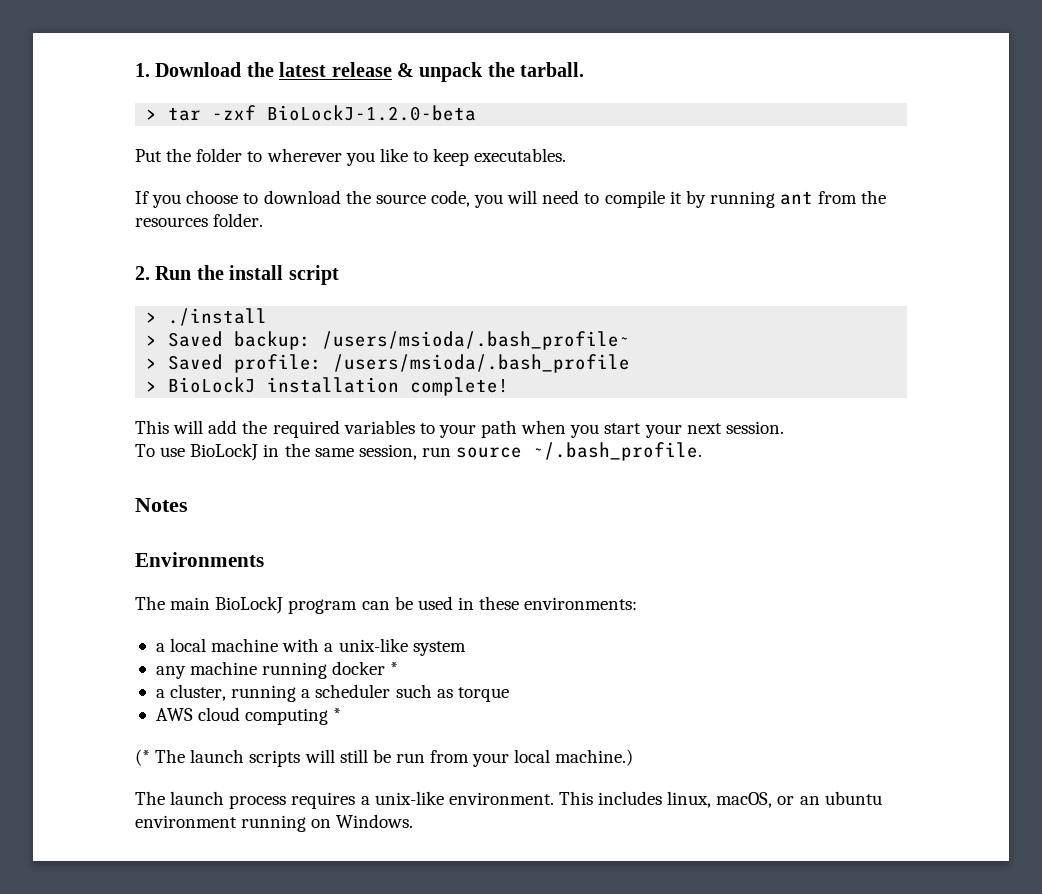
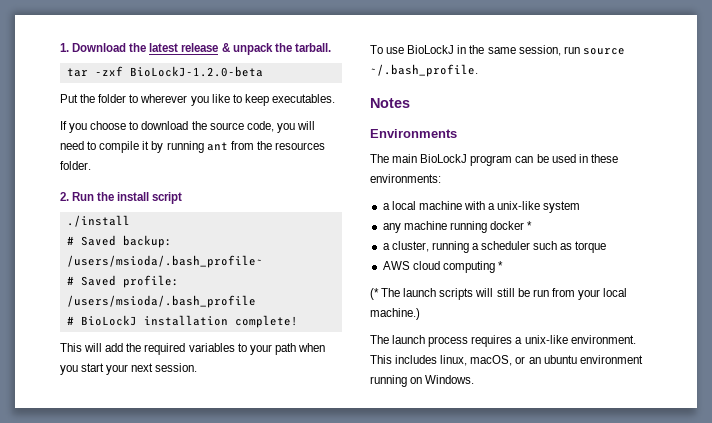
- > tar -zxf BioLockJ-1.2.0-beta
+ tar -zxf BioLockJ-1.2.0-beta
- > ./install
+ ./install
- > Saved backup: /users/msioda/.bash_profile~
+ # Saved backup: /users/msioda/.bash_profile~
- > Saved profile: /users/msioda/.bash_profile
+ # Saved profile: /users/msioda/.bash_profile
- > BioLockJ installation complete!
+ # BioLockJ installation complete!

